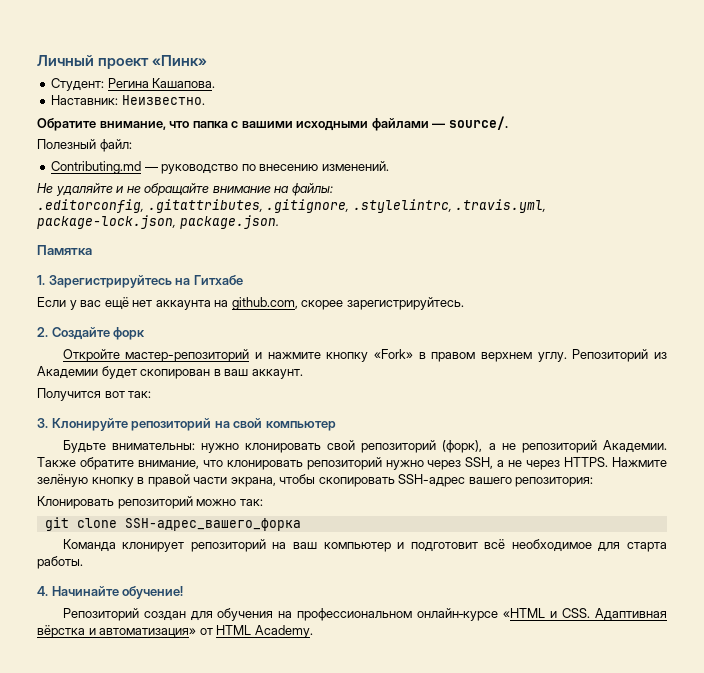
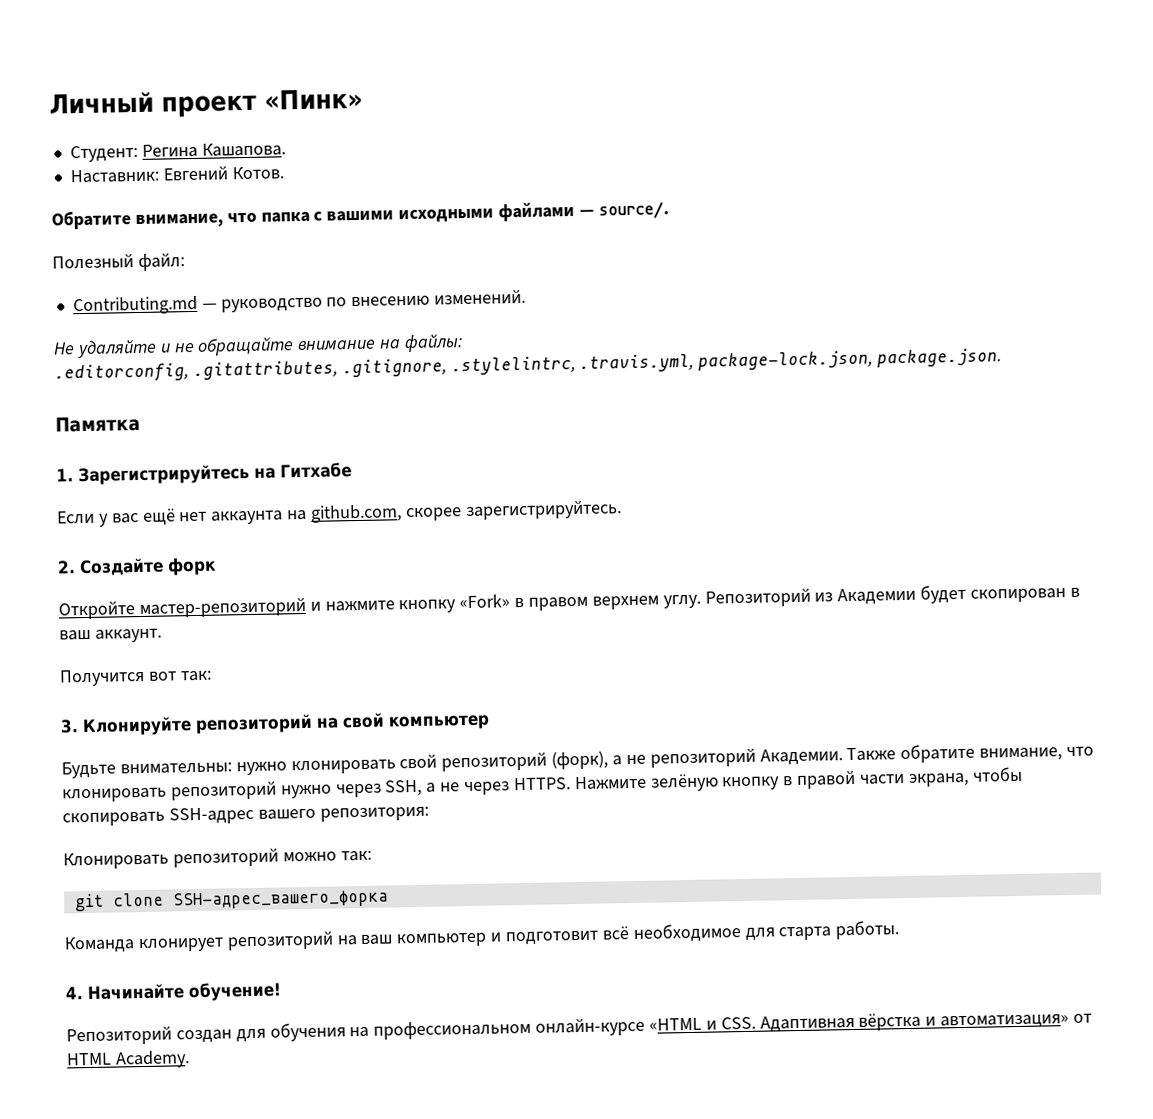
- Наставник: Неизвестно.
+ Наставник: Евгений Котов.

